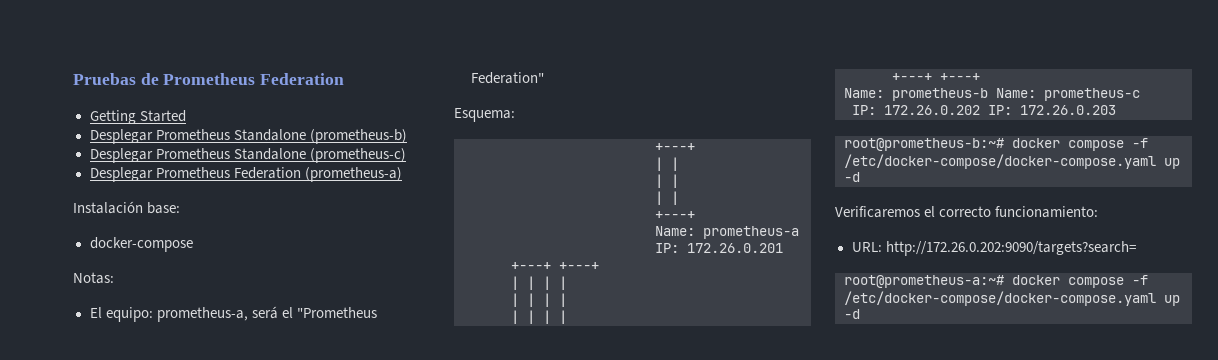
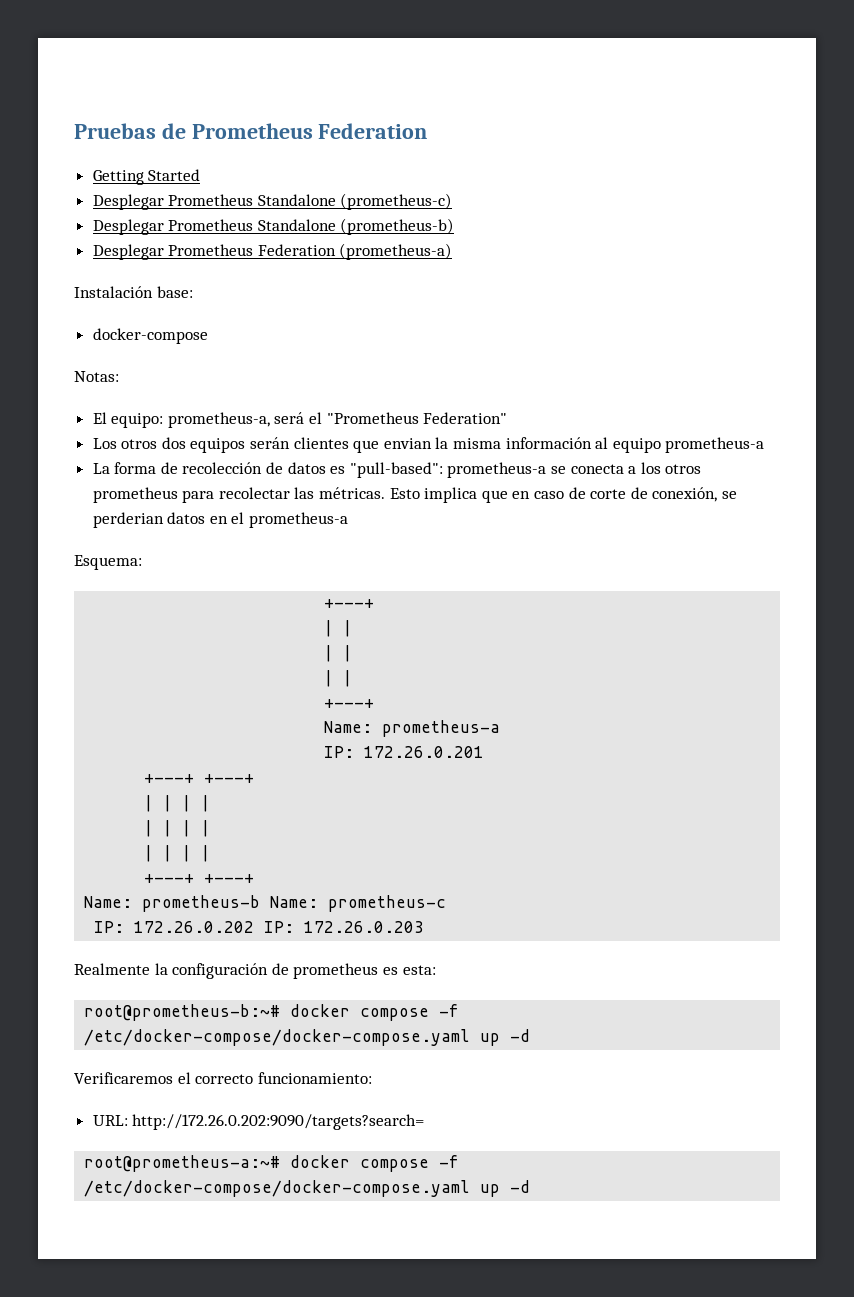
+ Desplegar Prometheus Standalone (prometheus-c)
  Desplegar Prometheus Standalone (prometheus-b)
- Desplegar Prometheus Standalone (prometheus-c)
+ Los otros dos equipos serán clientes que envian la misma información al equipo prometheus-a
+ La forma de recolección de datos es "pull-based": prometheus-a se conecta a los otros prometheus para recolectar las métricas. Esto implica que en caso de corte de conexión, se perderian datos en el prometheus-a
+ Realmente la configuración de prometheus es esta:

